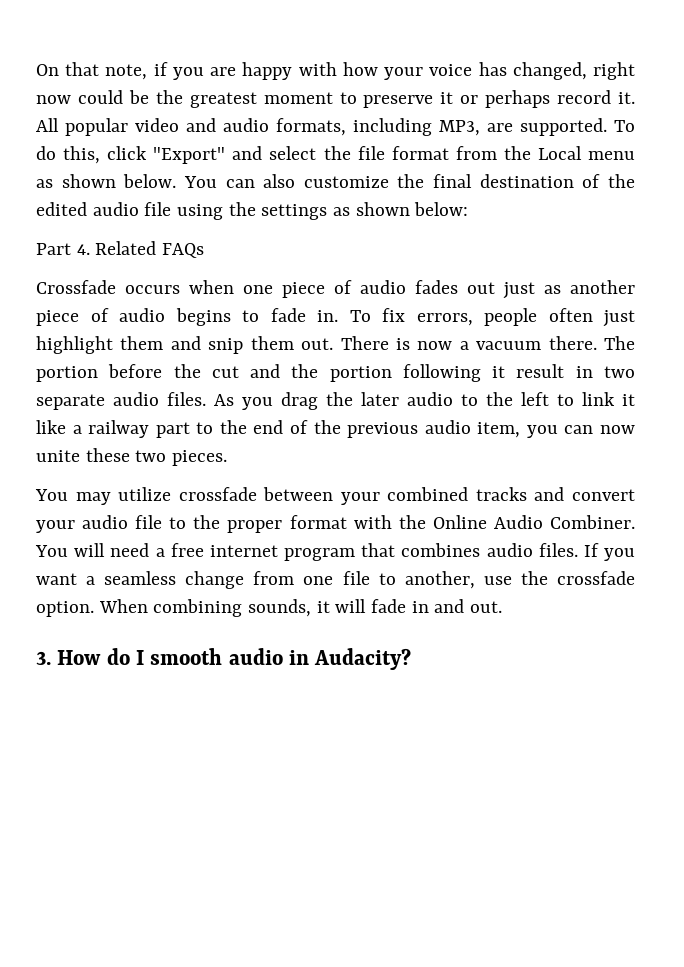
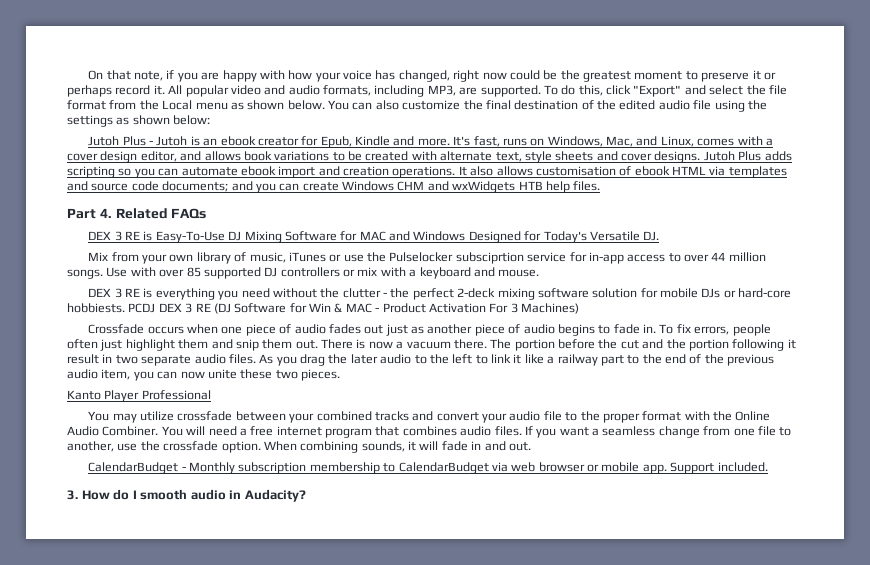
+ Jutoh Plus - Jutoh is an ebook creator for Epub, Kindle and more. It's fast, runs on Windows, Mac, and Linux, comes with a cover design editor, and allows book variations to be created with alternate text, style sheets and cover designs. Jutoh Plus adds scripting so you can automate ebook import and creation operations. It also allows customisation of ebook HTML via templates and source code documents; and you can create Windows CHM and wxWidgets HTB help files.
  Part 4. Related FAQs
+ DEX 3 RE is Easy-To-Use DJ Mixing Software for MAC and Windows Designed for Today's Versatile DJ.
+ Mix from your own library of music, iTunes or use the Pulselocker subsciprtion service for in-app access to over 44 million songs. Use with over 85 supported DJ controllers or mix with a keyboard and mouse.
+ DEX 3 RE is everything you need without the clutter - the perfect 2-deck mixing software solution for mobile DJs or hard-core hobbiests. PCDJ DEX 3 RE (DJ Software for Win & MAC - Product Activation For 3 Machines)
+ Kanto Player Professional
+ CalendarBudget - Monthly subscription membership to CalendarBudget via web browser or mobile app. Support included.

